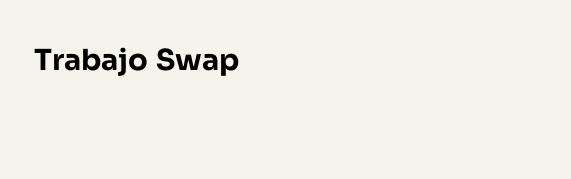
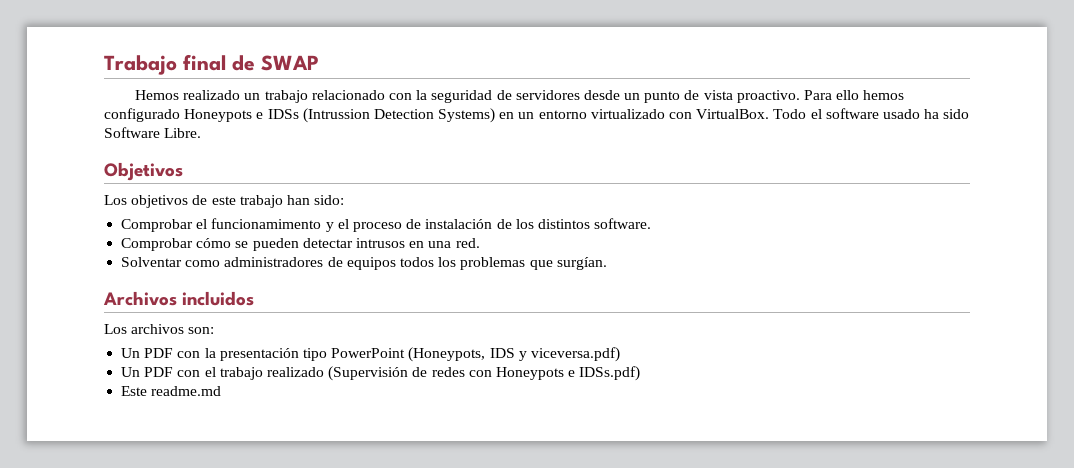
- Trabajo Swap
+ Trabajo final de SWAP
+ Hemos realizado un trabajo relacionado con la seguridad de servidores desde un punto de vista proactivo. Para ello hemos configurado Honeypots e IDSs (Intrussion Detection Systems) en un entorno virtualizado con VirtualBox. Todo el software usado ha sido Software Libre.
+ Objetivos
+ Los objetivos de este trabajo han sido:
+ Comprobar el funcionamimento y el proceso de instalación de los distintos software.
+ Comprobar cómo se pueden detectar intrusos en una red.
+ Solventar como administradores de equipos todos los problemas que surgían.
+ Archivos incluidos
+ Los archivos son:
+ Un PDF con la presentación tipo PowerPoint (Honeypots, IDS y viceversa.pdf)
+ Un PDF con el trabajo realizado (Supervisión de redes con Honeypots e IDSs.pdf)
+ Este readme.md

